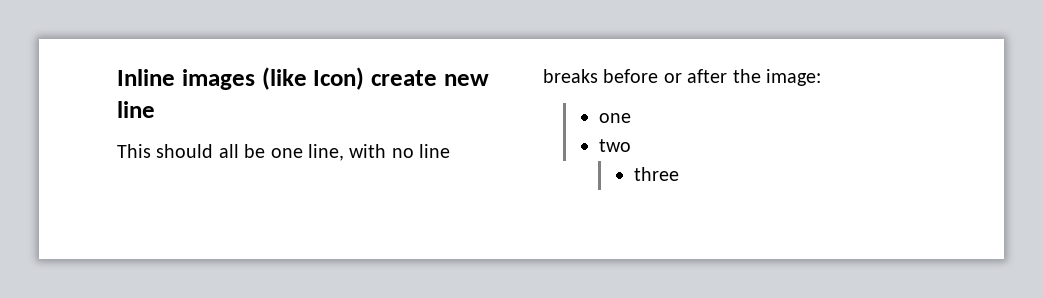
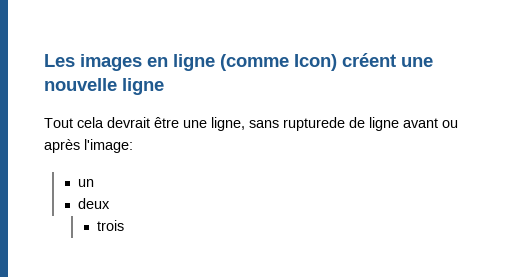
- Inline images (like Icon) create new line
- This should all be one line, with no line breaks before or after the image:
- one
- two
- three
+ Les images en ligne (comme Icon) créent une nouvelle ligne
+ Tout cela devrait être une ligne, sans rupturede de ligne avant ou après l'image:
+ un
+ deux
+ trois

